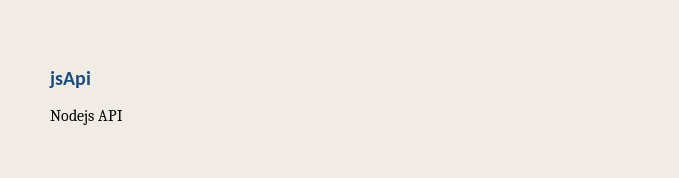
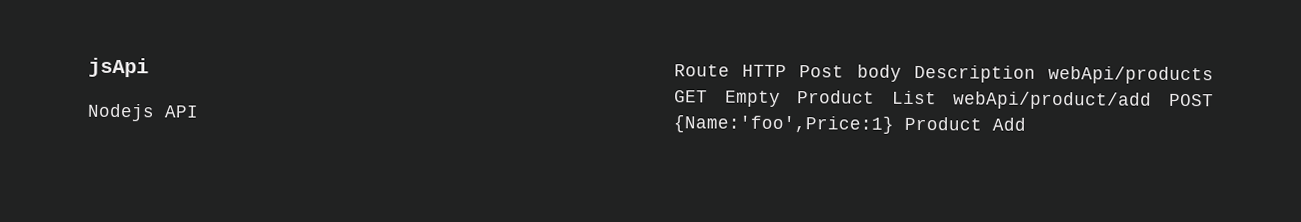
+ Route HTTP Post body Description webApi/products GET Empty Product List webApi/product/add POST {Name:'foo',Price:1} Product Add

